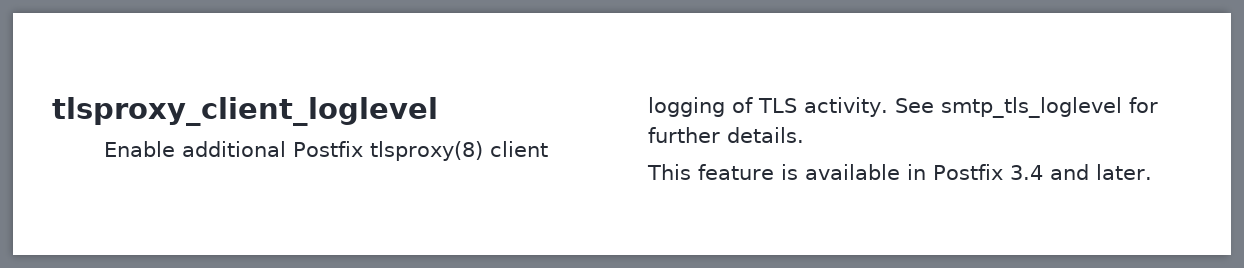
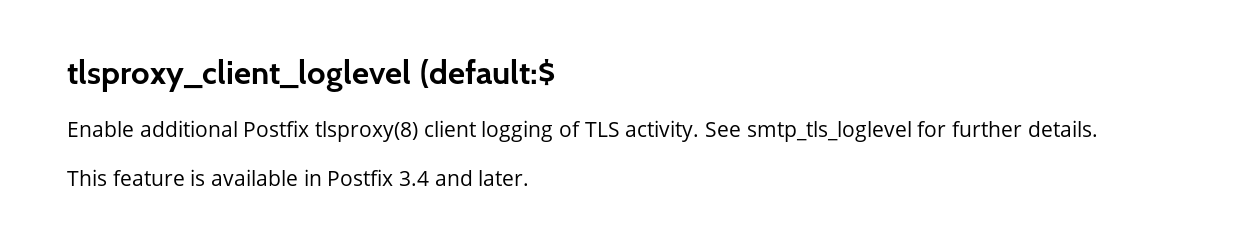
- tlsproxy_client_loglevel
+ tlsproxy_client_loglevel (default:$

